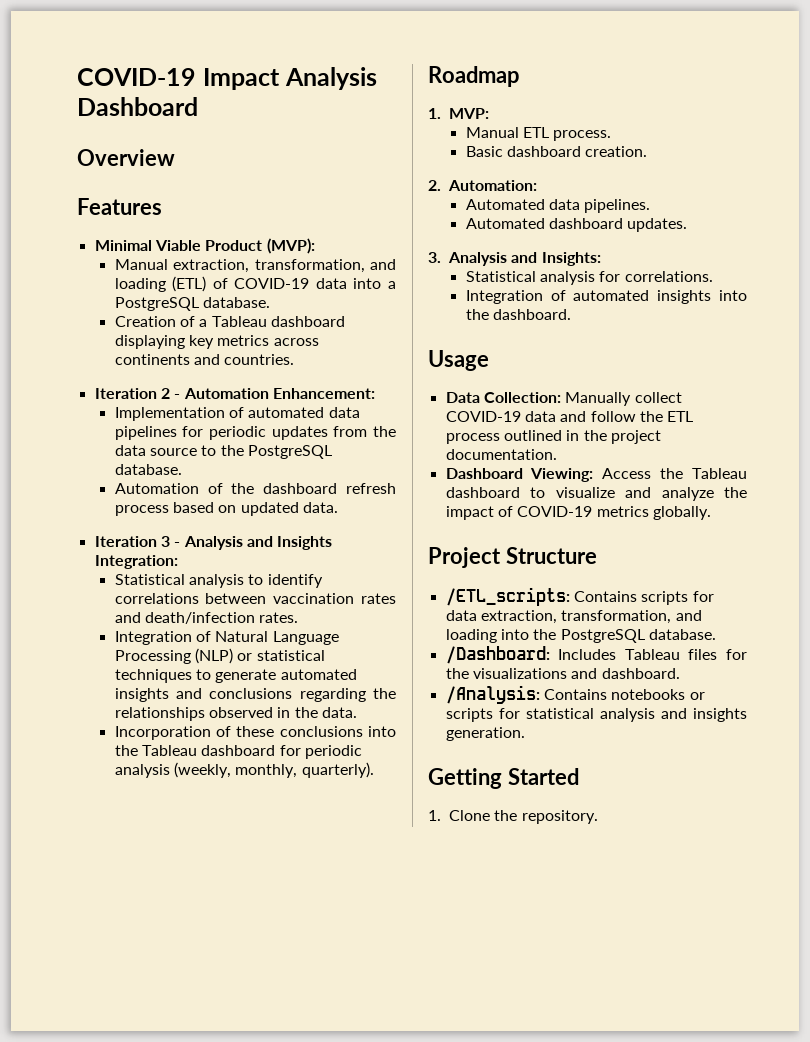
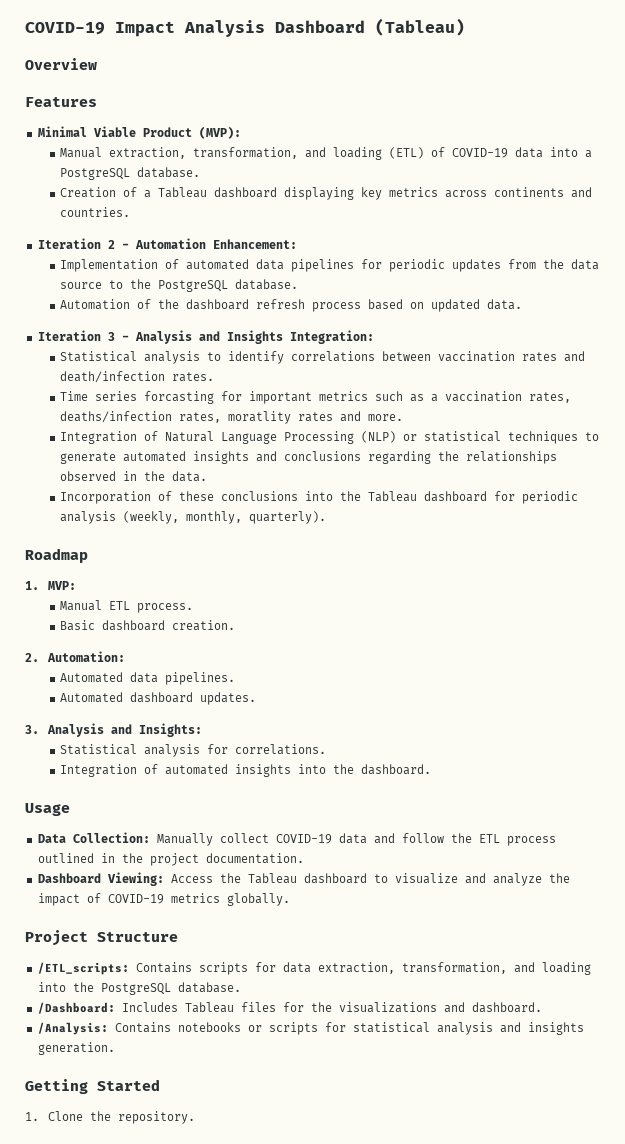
- COVID-19 Impact Analysis Dashboard
+ COVID-19 Impact Analysis Dashboard (Tableau)
+ Time series forcasting for important metrics such as a vaccination rates, deaths/infection rates, moratlity rates and more.

